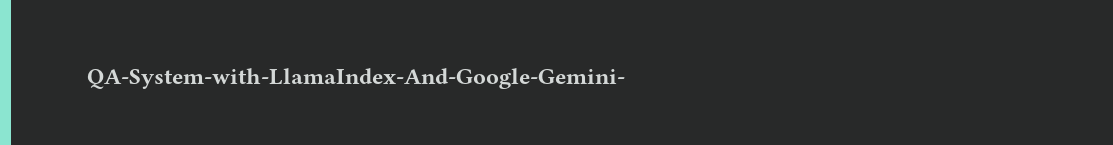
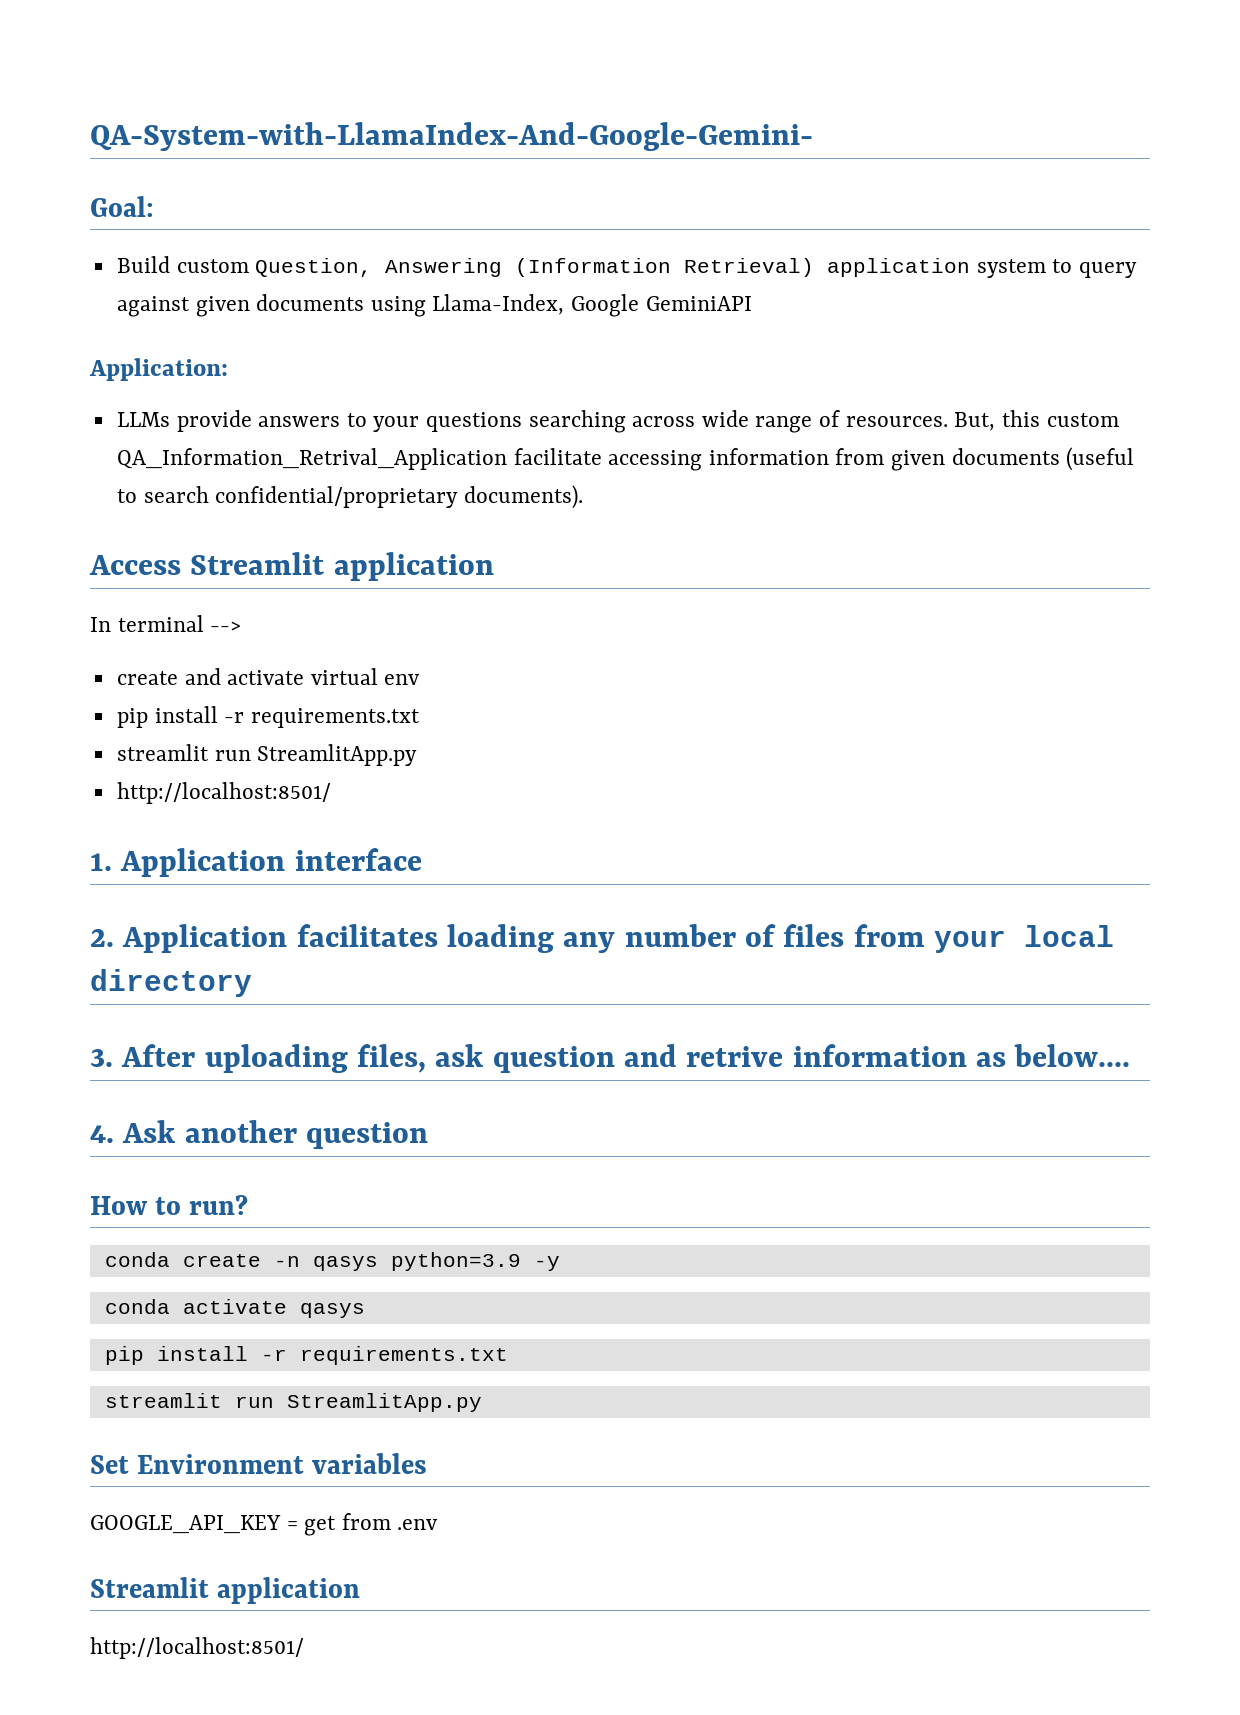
+ Goal:
+ Build custom Question, Answering (Information Retrieval) application system to query against given documents using Llama-Index, Google GeminiAPI
+ Application:
+ LLMs provide answers to your questions searching across wide range of resources. But, this custom QA_Information_Retrival_Application facilitate accessing information from given documents (useful to search confidential/proprietary documents).
+ Access Streamlit application
+ In terminal -->
+ create and activate virtual env
+ pip install -r requirements.txt
+ streamlit run StreamlitApp.py
+ http://localhost:8501/
+ 1. Application interface
+ 2. Application facilitates loading any number of files from your local directory
+ 3. After uploading files, ask question and retrive information as below....
+ 4. Ask another question
+ How to run?
+ conda create -n qasys python=3.9 -y
+ conda activate qasys
+ pip install -r requirements.txt
+ streamlit run StreamlitApp.py
+ Set Environment variables
+ GOOGLE_API_KEY = get from .env
+ Streamlit application
+ http://localhost:8501/

